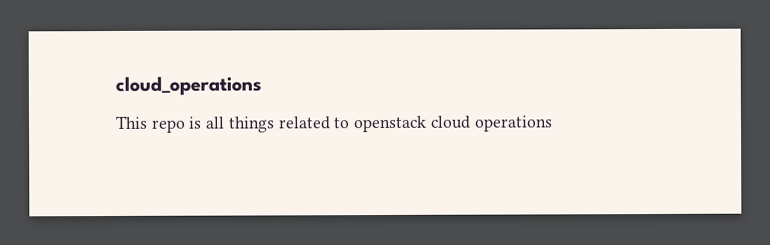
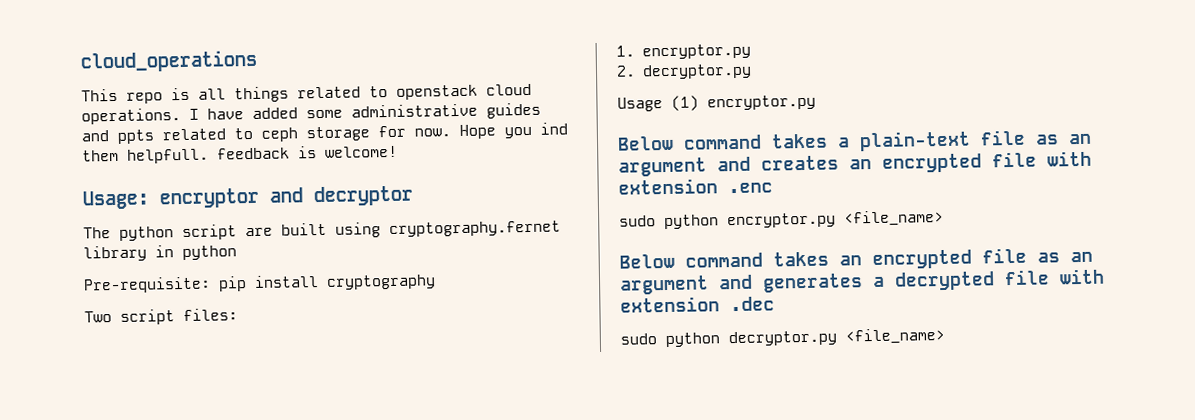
- This repo is all things related to openstack cloud operations
+ This repo is all things related to openstack cloud operations. I have added some administrative guides and ppts related to ceph storage for now. Hope you ind them helpfull. feedback is welcome!
+ Usage: encryptor and decryptor
+ The python script are built using cryptography.fernet library in python
+ Pre-requisite: pip install cryptography
+ Two script files:
+ 1. encryptor.py
+ 2. decryptor.py
+ Usage (1) encryptor.py
+ Below command takes a plain-text file as an argument and creates an encrypted file with extension .enc
+ sudo python encryptor.py <file_name>
+ Below command takes an encrypted file as an argument and generates a decrypted file with extension .dec
+ sudo python decryptor.py <file_name>

